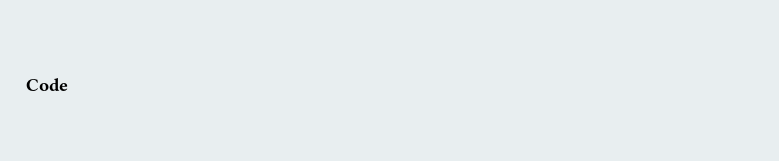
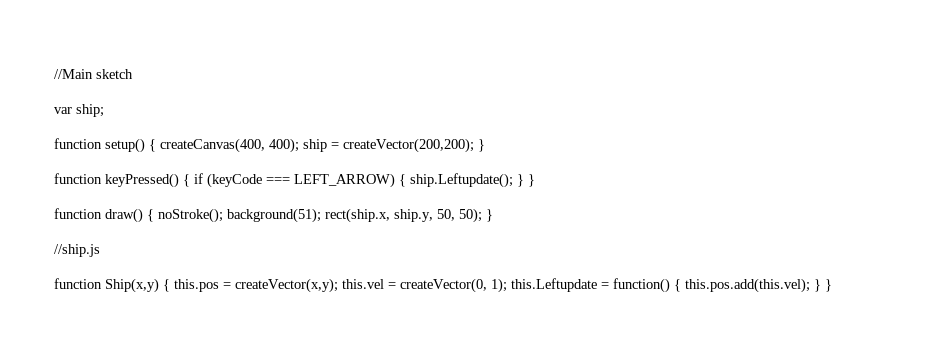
- Code
+ //Main sketch
+ var ship;
+ function setup() { createCanvas(400, 400); ship = createVector(200,200); }
+ function keyPressed() { if (keyCode === LEFT_ARROW) { ship.Leftupdate(); } }
+ function draw() { noStroke(); background(51); rect(ship.x, ship.y, 50, 50); }
+ //ship.js
+ function Ship(x,y) { this.pos = createVector(x,y); this.vel = createVector(0, 1); this.Leftupdate = function() { this.pos.add(this.vel); } }

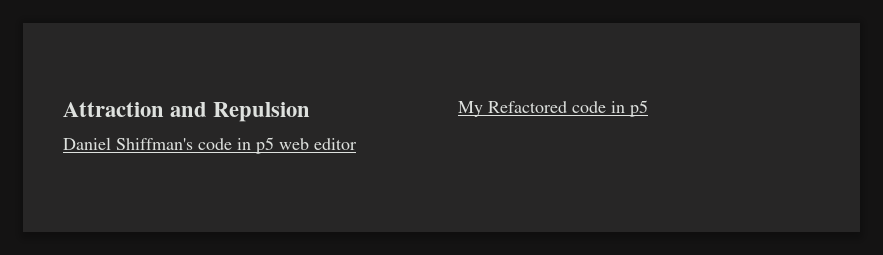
- //Main sketch
- var ship;
- function setup() { createCanvas(400, 400); ship = createVector(200,200); }
- function keyPressed() { if (keyCode === LEFT_ARROW) { ship.Leftupdate(); } }
- function draw() { noStroke(); background(51); rect(ship.x, ship.y, 50, 50); }
- //ship.js
- function Ship(x,y) { this.pos = createVector(x,y); this.vel = createVector(0, 1); this.Leftupdate = function() { this.pos.add(this.vel); } }
+ Attraction and Repulsion
+ Daniel Shiffman's code in p5 web editor
+ My Refactored code in p5

